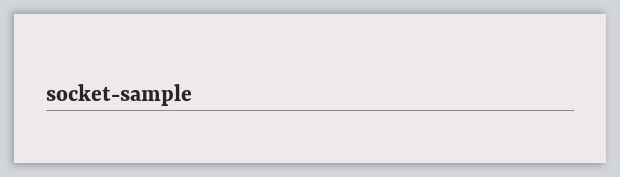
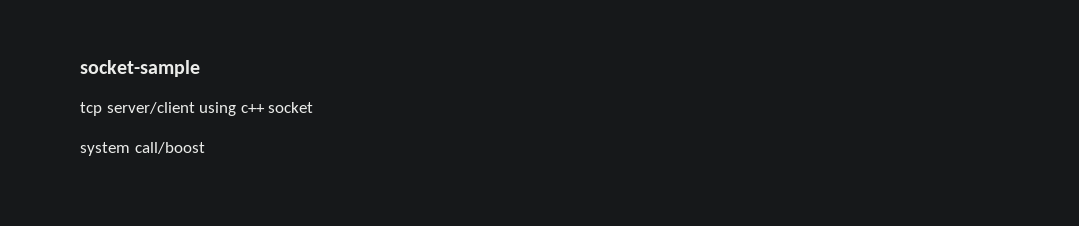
+ tcp server/client using c++ socket
+ system call/boost

